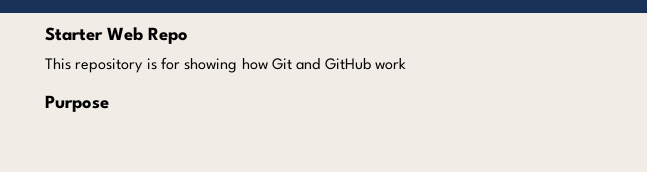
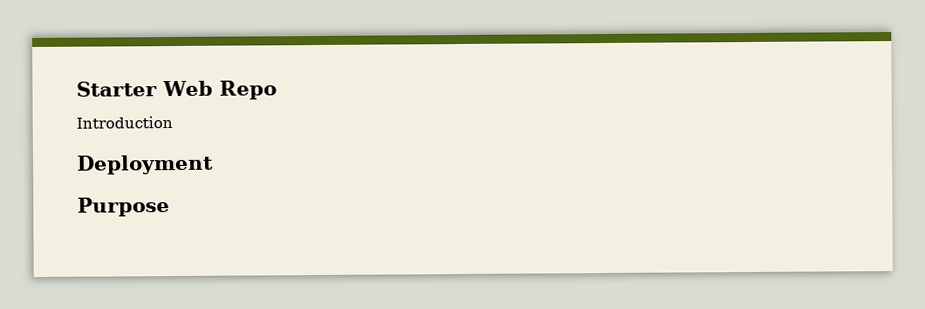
- This repository is for showing how Git and GitHub work
+ Introduction
+ Deployment

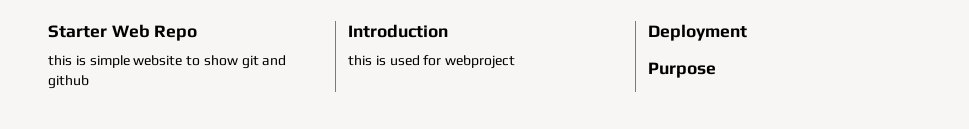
+ this is simple website to show git and github
  Introduction
+ this is used for webproject

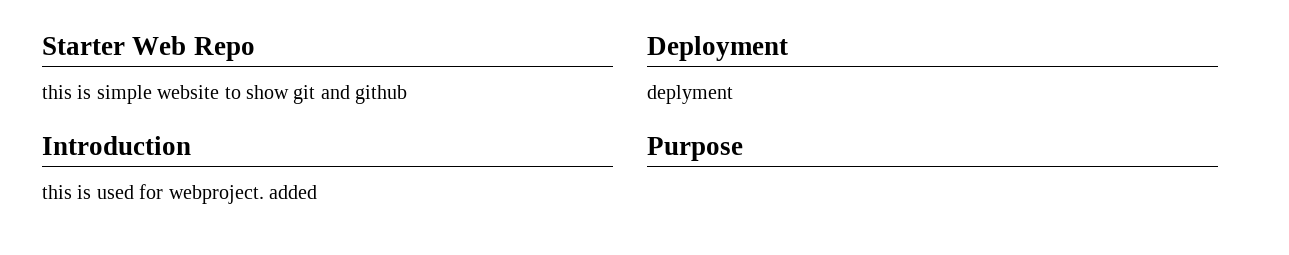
- this is used for webproject
+ this is used for webproject. added
+ deplyment

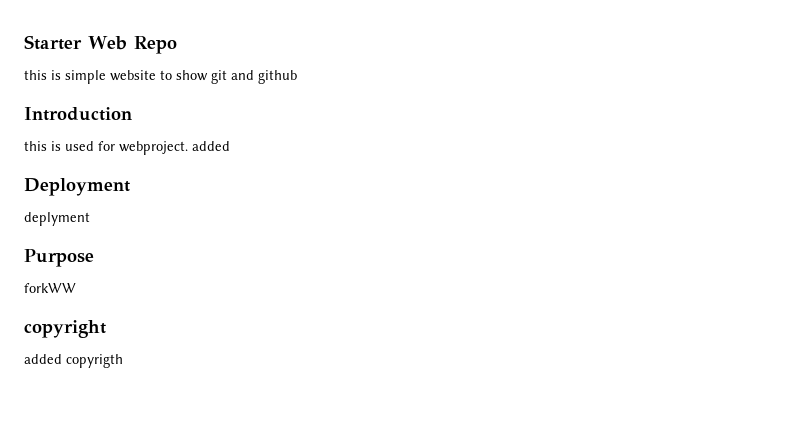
+ forkWW
+ copyright
+ added copyrigth

